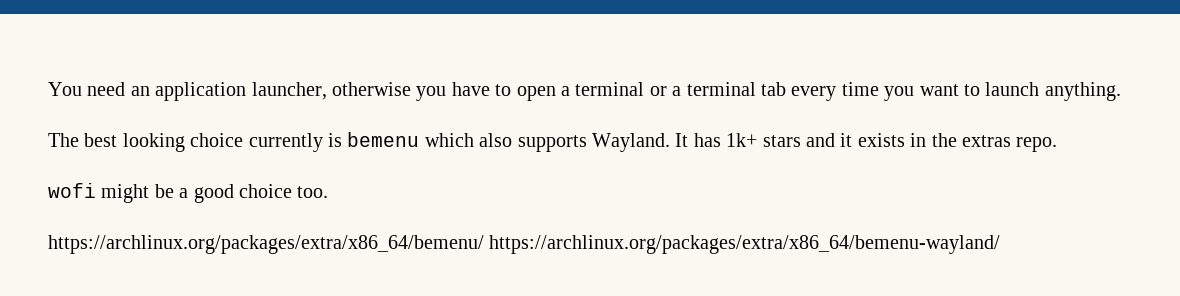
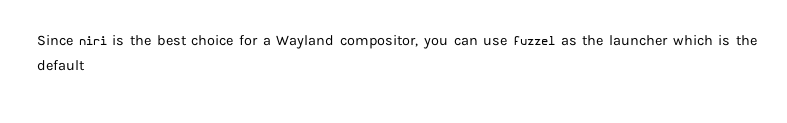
- You need an application launcher, otherwise you have to open a terminal or a terminal tab every time you want to launch anything.
- The best looking choice currently is bemenu which also supports Wayland. It has 1k+ stars and it exists in the extras repo.
- wofi might be a good choice too.
- https://archlinux.org/packages/extra/x86_64/bemenu/ https://archlinux.org/packages/extra/x86_64/bemenu-wayland/
+ Since niri is the best choice for a Wayland compositor, you can use fuzzel as the launcher which is the default

